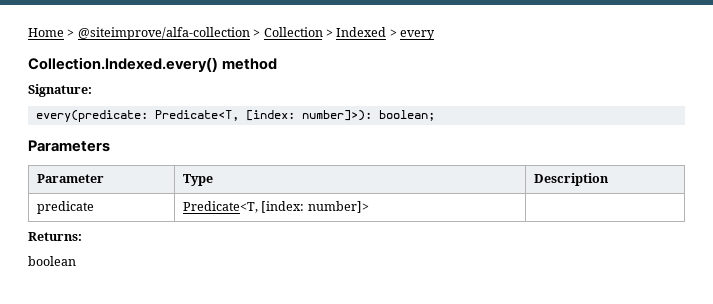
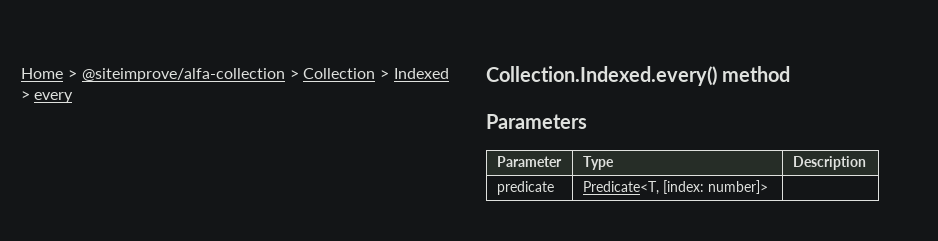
- Signature:
- every(predicate: Predicate<T, [index: number]>): boolean;
- Returns:
- boolean

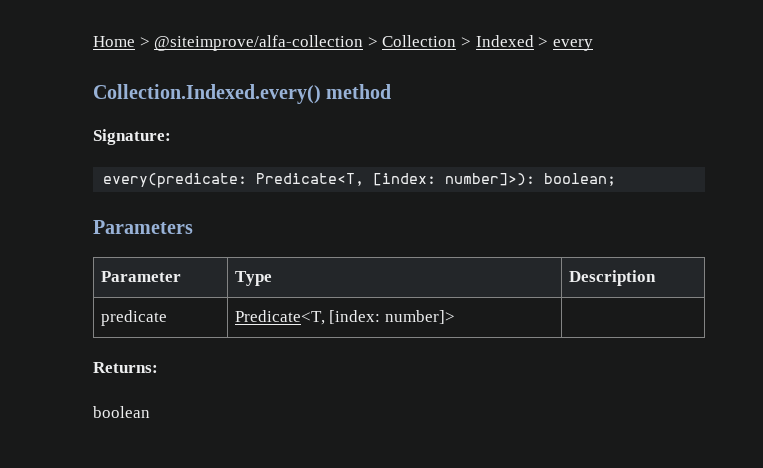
+ Signature:
+ every(predicate: Predicate<T, [index: number]>): boolean;
+ Returns:
+ boolean

